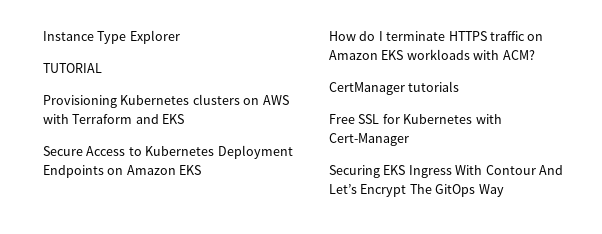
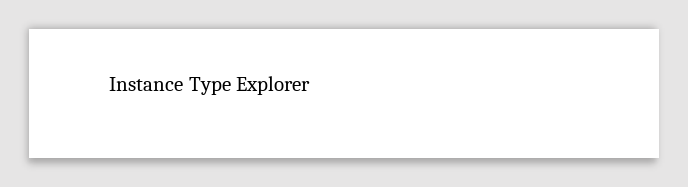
- TUTORIAL
- Provisioning Kubernetes clusters on AWS with Terraform and EKS
- Secure Access to Kubernetes Deployment Endpoints on Amazon EKS
- How do I terminate HTTPS traffic on Amazon EKS workloads with ACM?
- CertManager tutorials
- Free SSL for Kubernetes with Cert-Manager
- Securing EKS Ingress With Contour And Let’s Encrypt The GitOps Way

